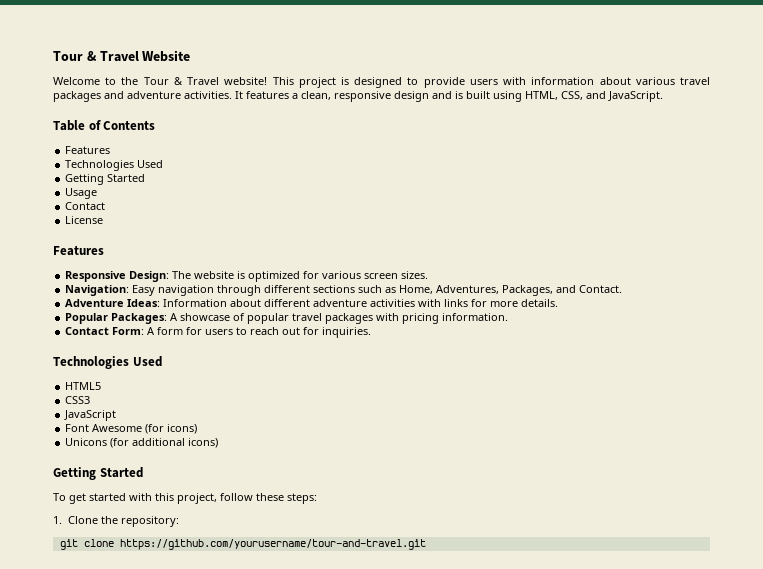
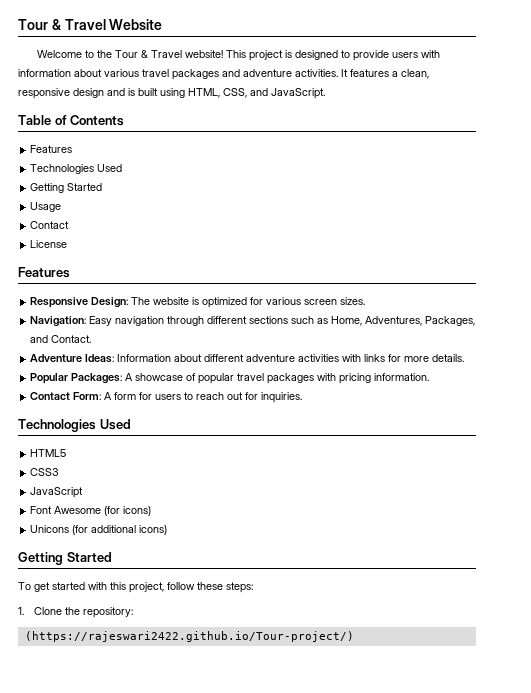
- git clone https://github.com/yourusername/tour-and-travel.git
+ (https://rajeswari2422.github.io/Tour-project/)

